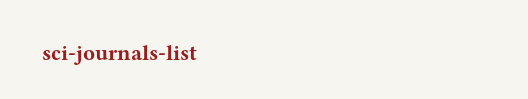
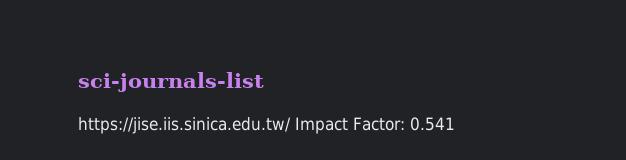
+ https://jise.iis.sinica.edu.tw/ Impact Factor: 0.541

